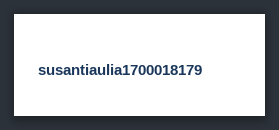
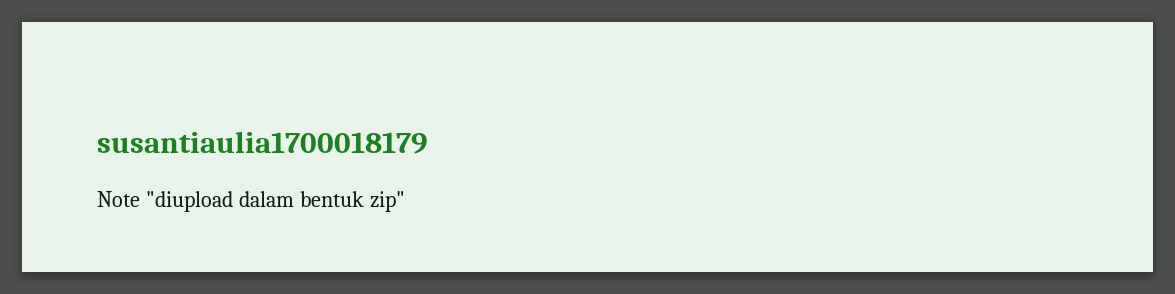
+ Note "diupload dalam bentuk zip"

